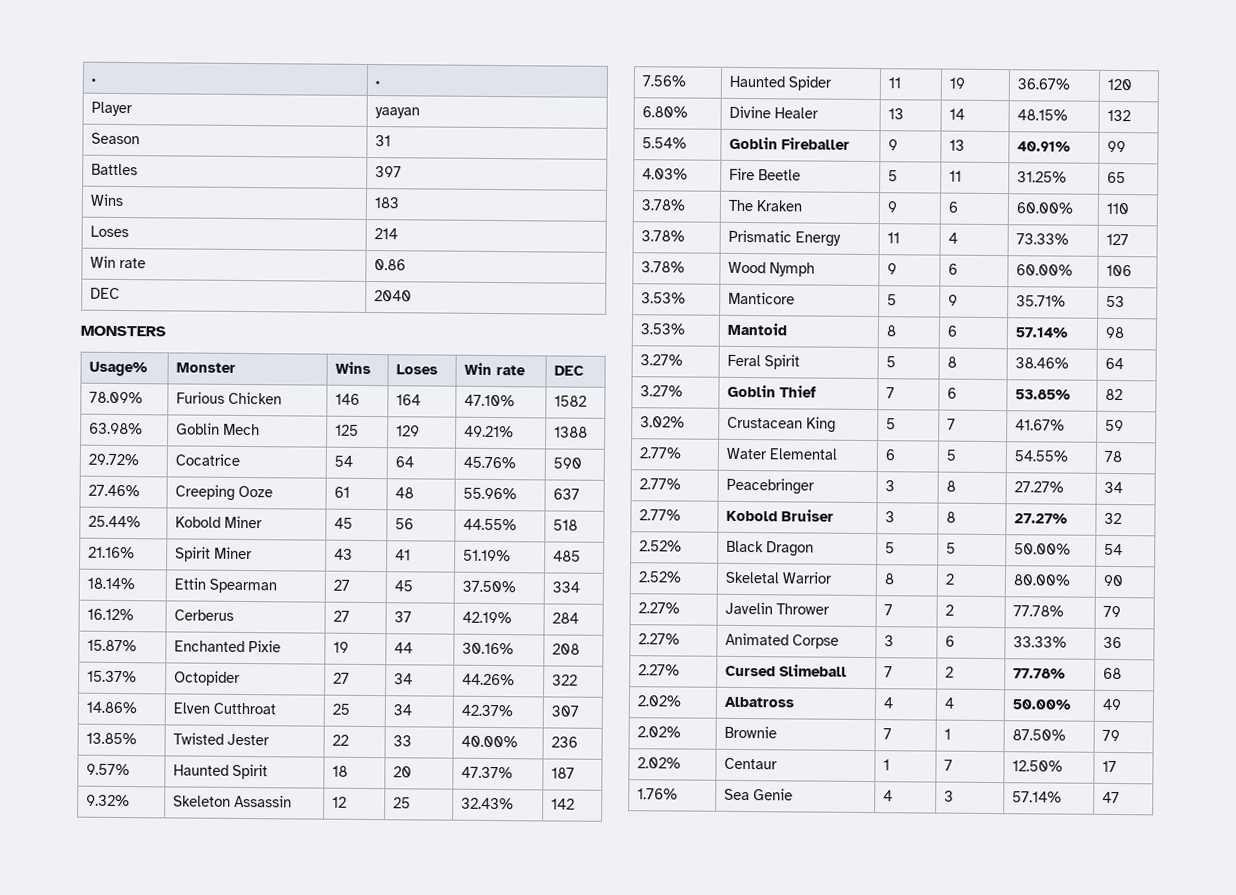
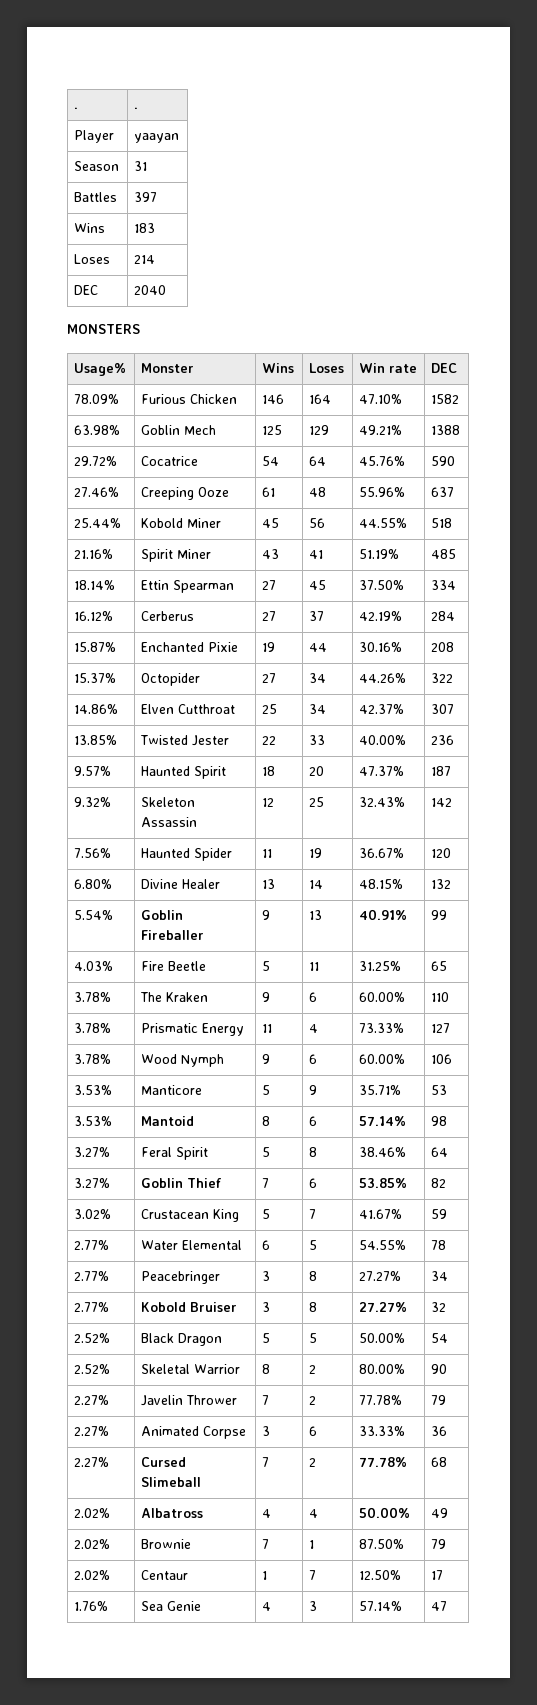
- Win rate | 0.86

